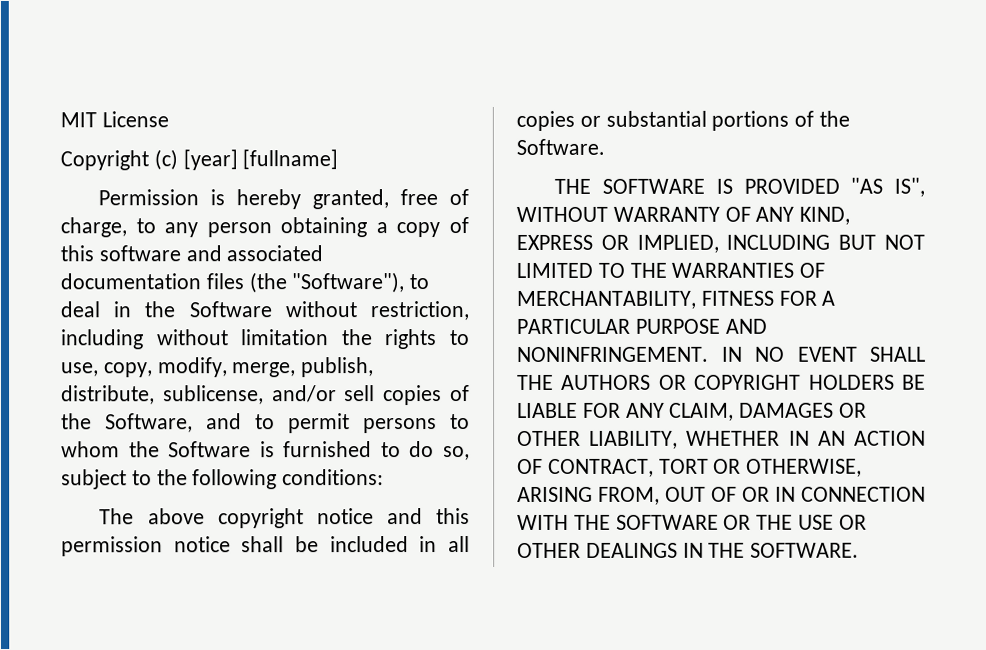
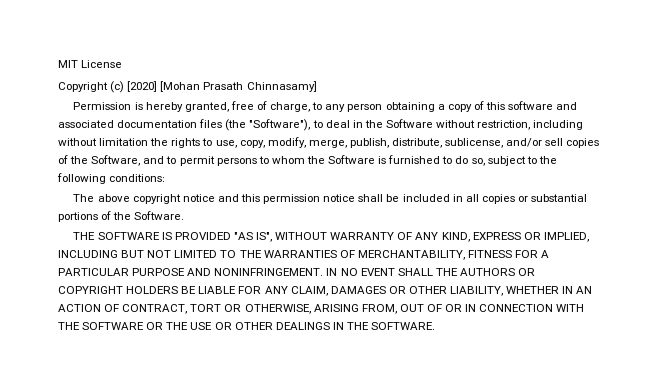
- Copyright (c) [year] [fullname]
+ Copyright (c) [2020] [Mohan Prasath Chinnasamy]

